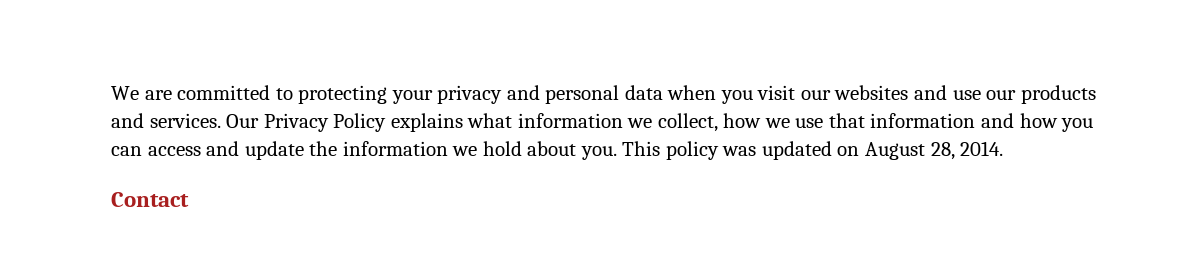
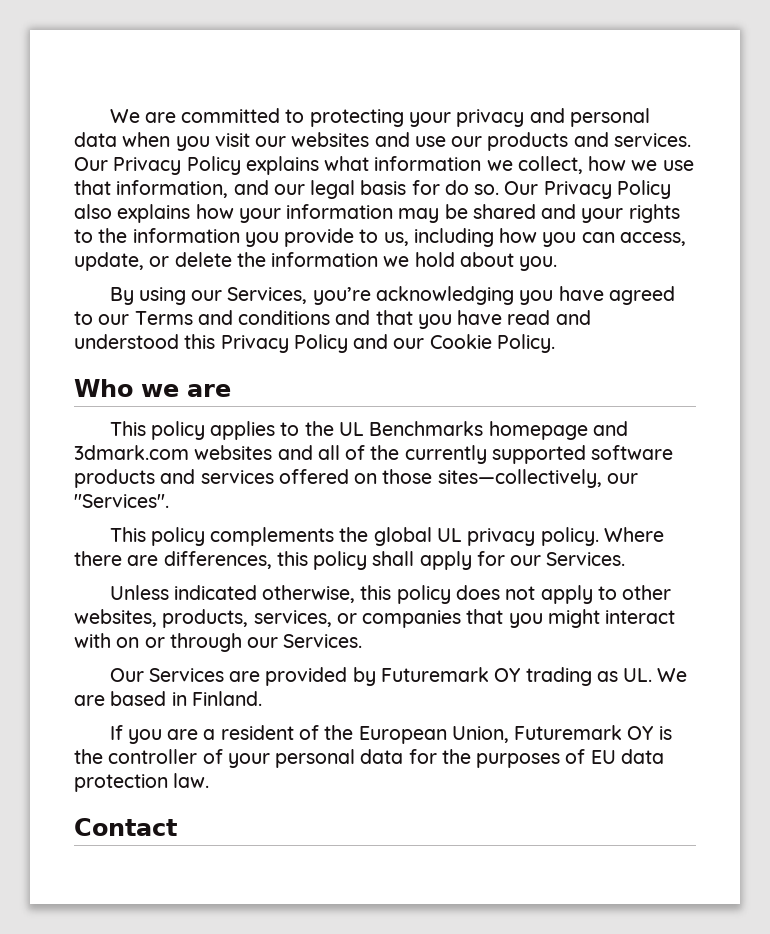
- Our Privacy Policy explains what information we collect, how we use that information and how you can access and update the information we hold about you. This policy was updated on August 28, 2014.
+ Our Privacy Policy explains what information we collect, how we use that information, and our legal basis for do so. Our Privacy Policy also explains how your information may be shared and your rights to the information you provide to us, including how you can access, update, or delete the information we hold about you.
+ By using our Services, you’re acknowledging you have agreed to our Terms and conditions and that you have read and understood this Privacy Policy and our Cookie Policy.
+ Who we are
+ This policy applies to the UL Benchmarks homepage and 3dmark.com websites and all of the currently supported software products and services offered on those sites—collectively, our "Services".
+ This policy complements the global UL privacy policy. Where there are differences, this policy shall apply for our Services.
+ Unless indicated otherwise, this policy does not apply to other websites, products, services, or companies that you might interact with on or through our Services.
+ Our Services are provided by Futuremark OY trading as UL. We are based in Finland.
+ If you are a resident of the European Union, Futuremark OY is the controller of your personal data for the purposes of EU data protection law.

